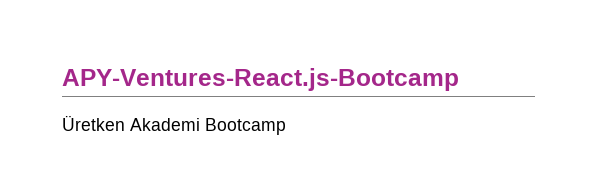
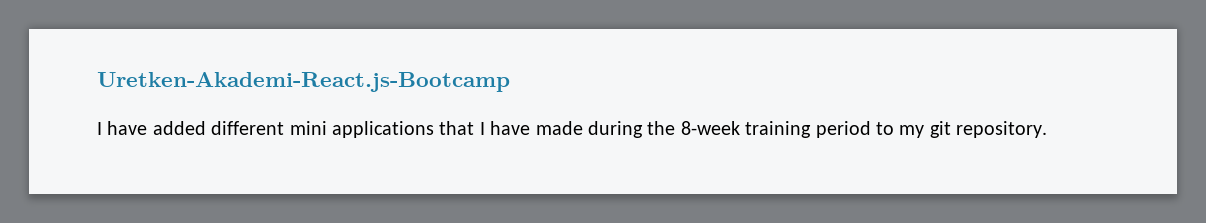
- APY-Ventures-React.js-Bootcamp
- Üretken Akademi Bootcamp
+ Uretken-Akademi-React.js-Bootcamp
+ I have added different mini applications that I have made during the 8-week training period to my git repository.

